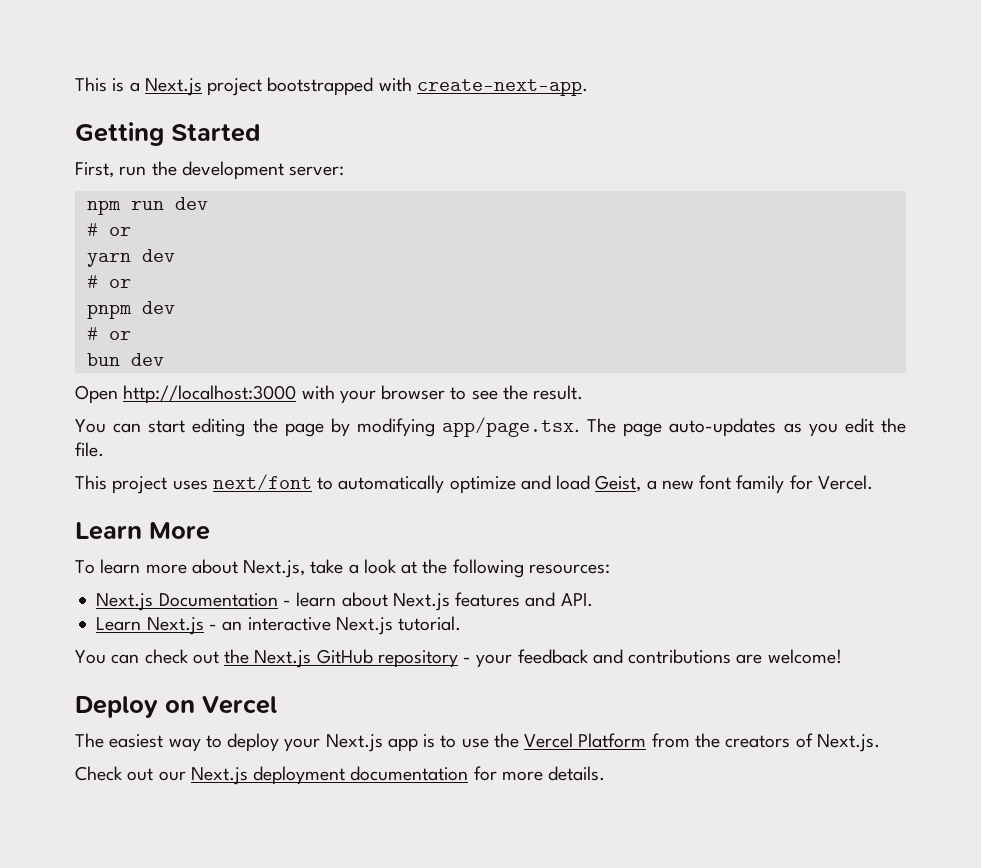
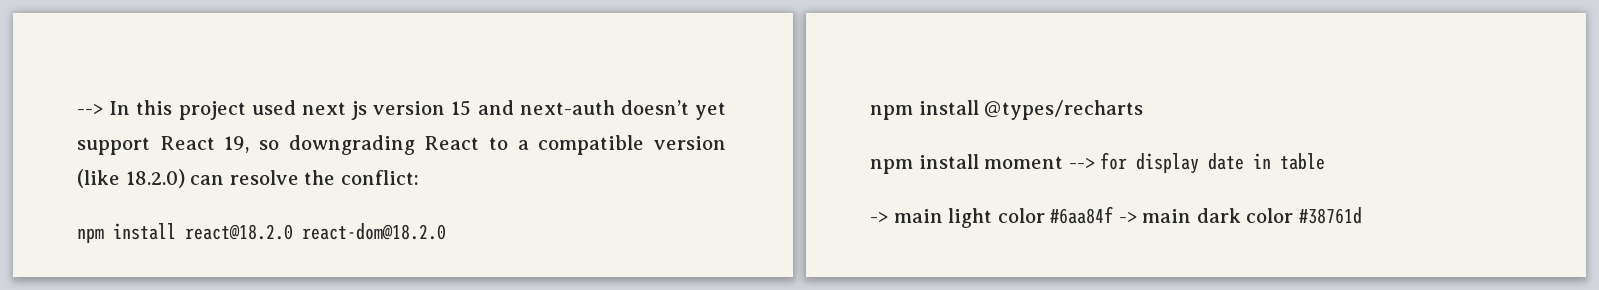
- This is a Next.js project bootstrapped with create-next-app.
- Getting Started
- First, run the development server:
- npm run dev
- # or
- yarn dev
- # or
- pnpm dev
- # or
- bun dev
- Open http://localhost:3000 with your browser to see the result.
- You can start editing the page by modifying app/page.tsx. The page auto-updates as you edit the file.
- This project uses next/font to automatically optimize and load Geist, a new font family for Vercel.
- Learn More
- To learn more about Next.js, take a look at the following resources:
- Next.js Documentation - learn about Next.js features and API.
- Learn Next.js - an interactive Next.js tutorial.
- You can check out the Next.js GitHub repository - your feedback and contributions are welcome!
- Deploy on Vercel
- The easiest way to deploy your Next.js app is to use the Vercel Platform from the creators of Next.js.
- Check out our Next.js deployment documentation for more details.
+ --> In this project used next js version 15 and next-auth doesn’t yet support React 19, so downgrading React to a compatible version (like 18.2.0) can resolve the conflict:
+ npm install react@18.2.0 react-dom@18.2.0
+ npm install @types/recharts
+ npm install moment --> for display date in table
+ -> main light color #6aa84f -> main dark color #38761d

